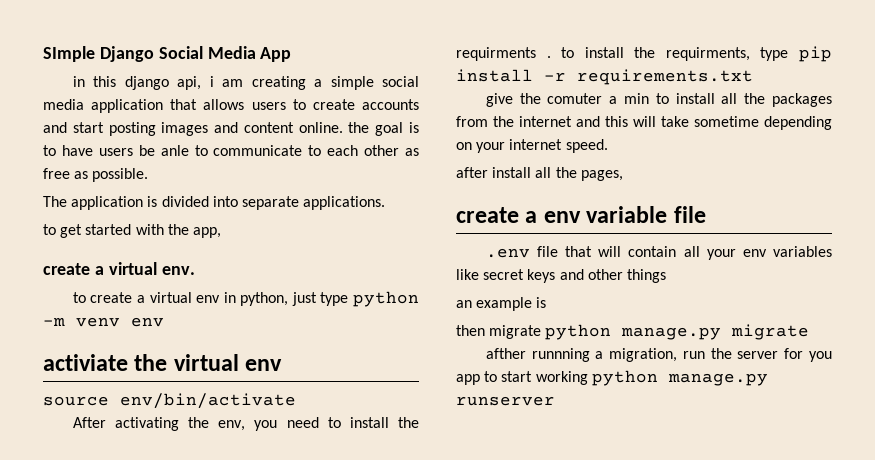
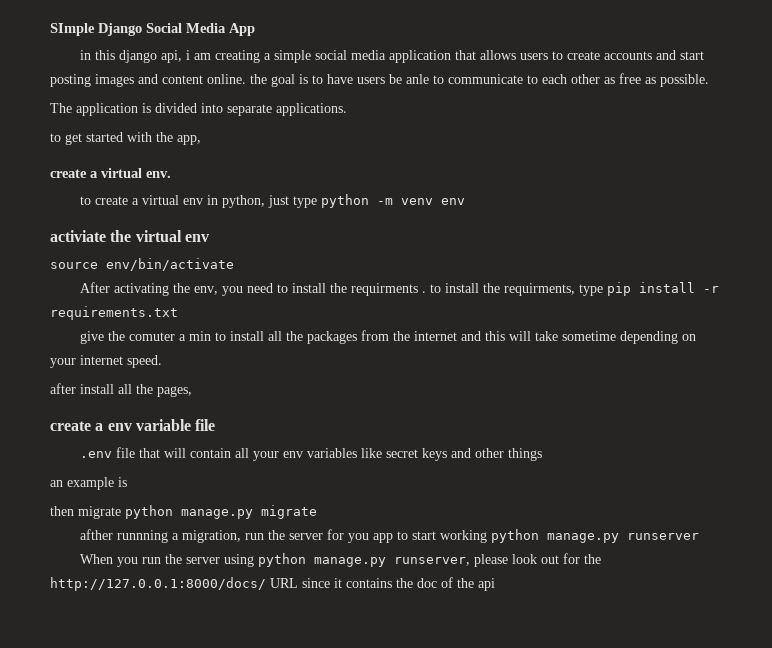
+ When you run the server using python manage.py runserver, please look out for the http://127.0.0.1:8000/docs/ URL since it contains the doc of the api

